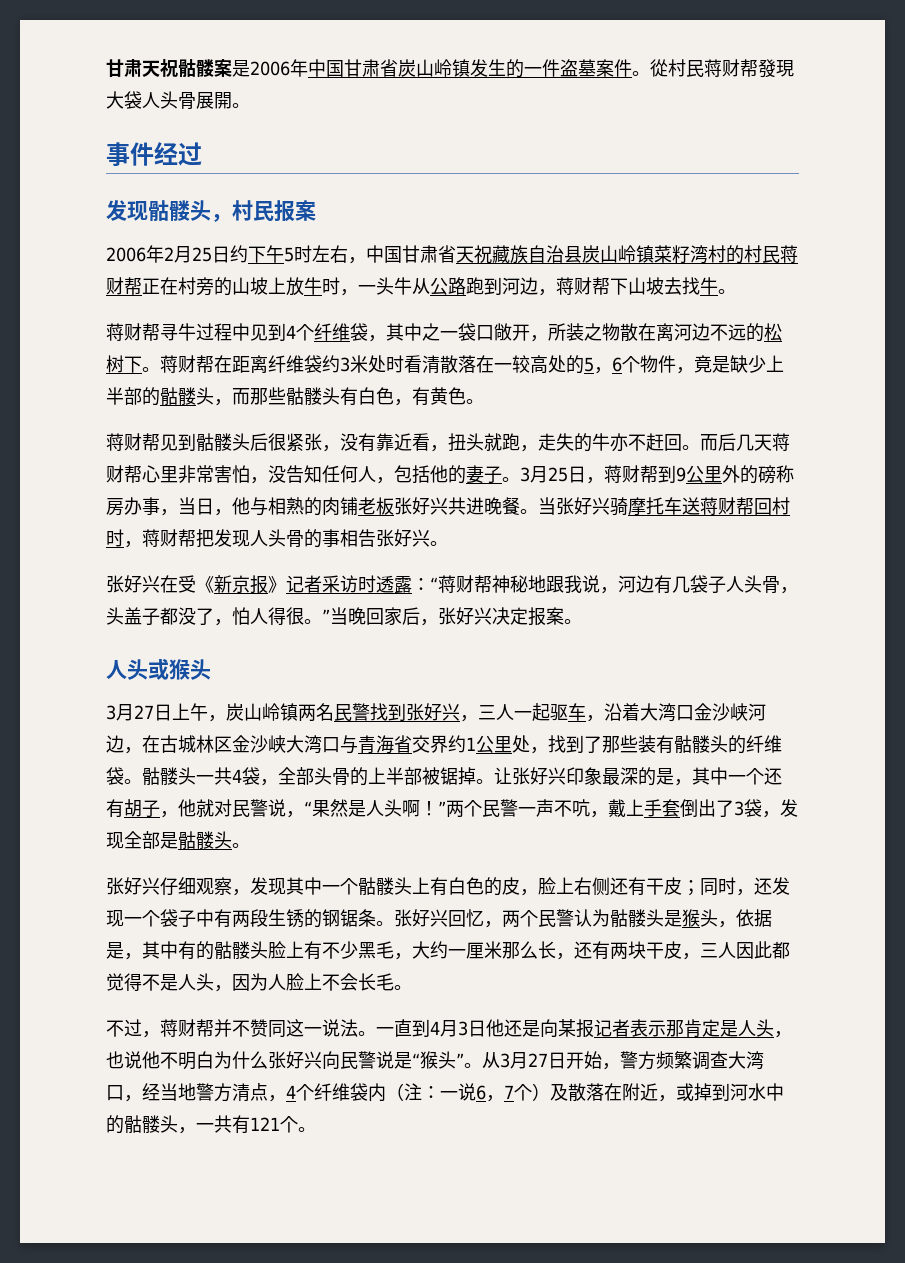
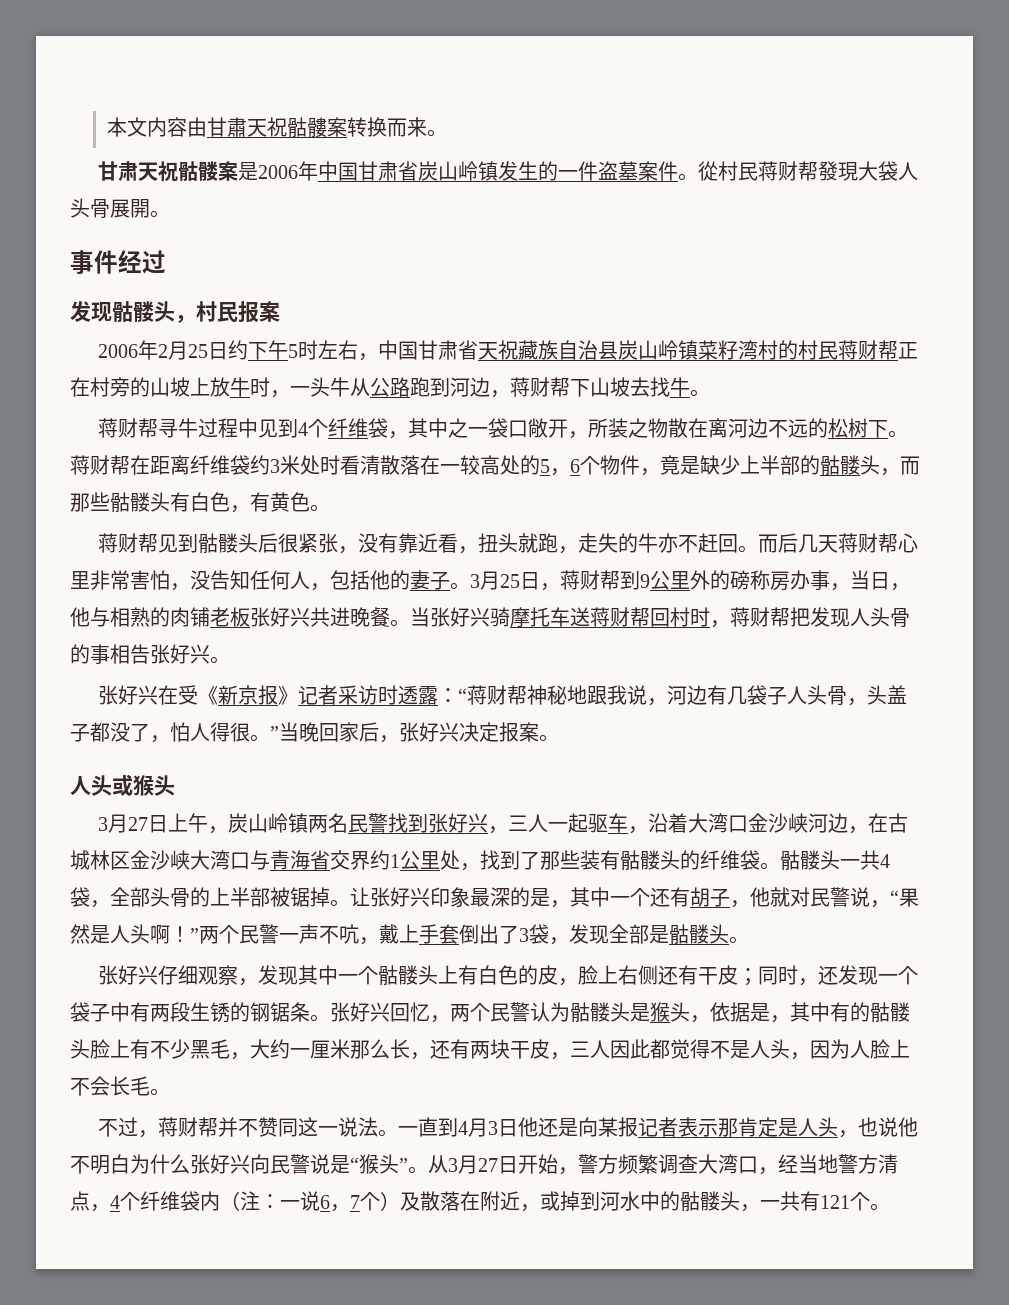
+ 本文内容由甘肅天祝骷髏案转换而来。

